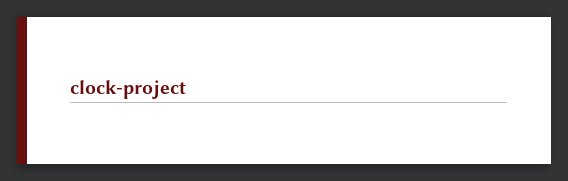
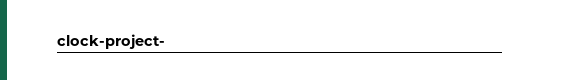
- clock-project
+ clock-project-

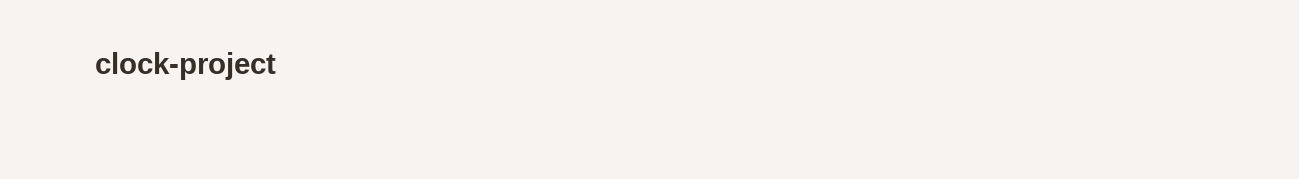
- clock-project-
+ clock-project

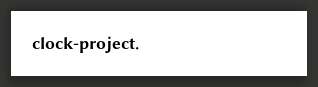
- clock-project
+ clock-project.

